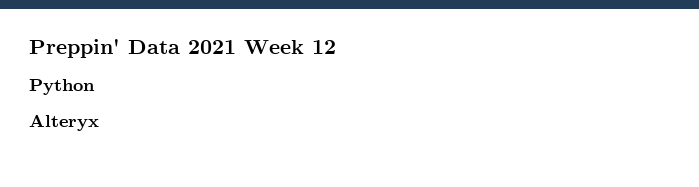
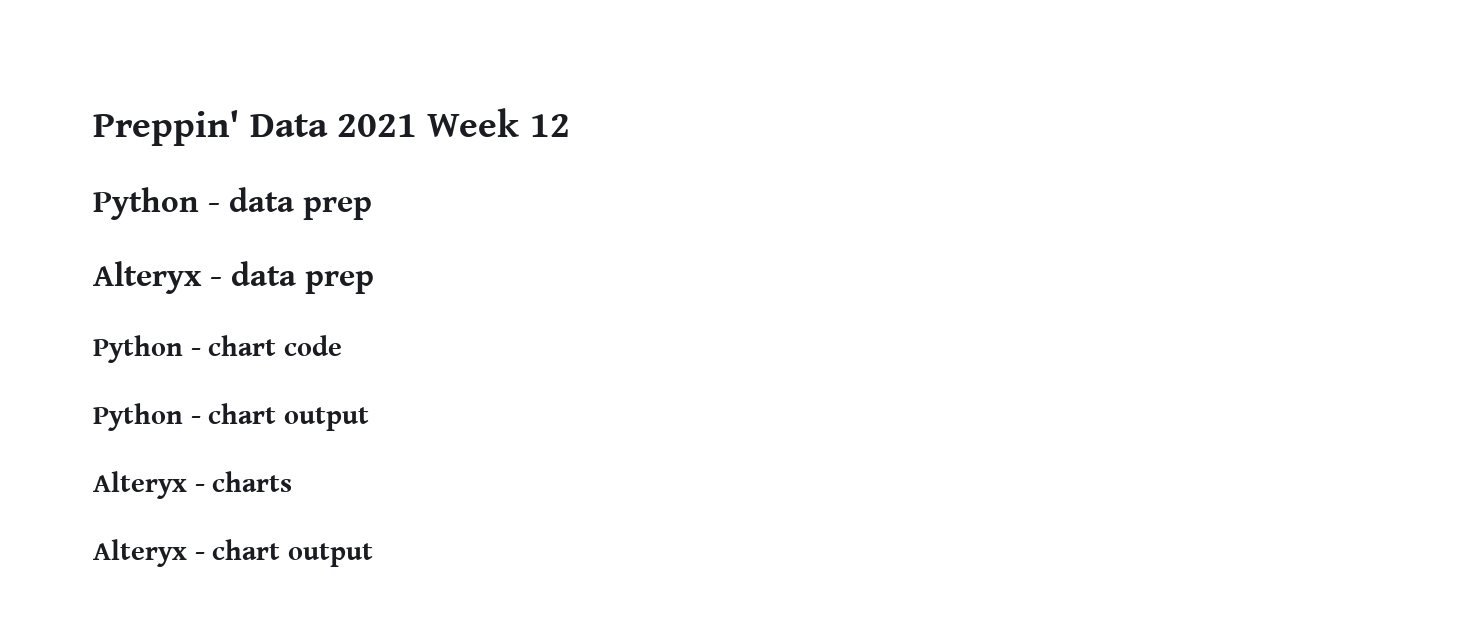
- Python
- Alteryx
+ Python - data prep
+ Alteryx - data prep
+ Python - chart code
+ Python - chart output
+ Alteryx - charts
+ Alteryx - chart output

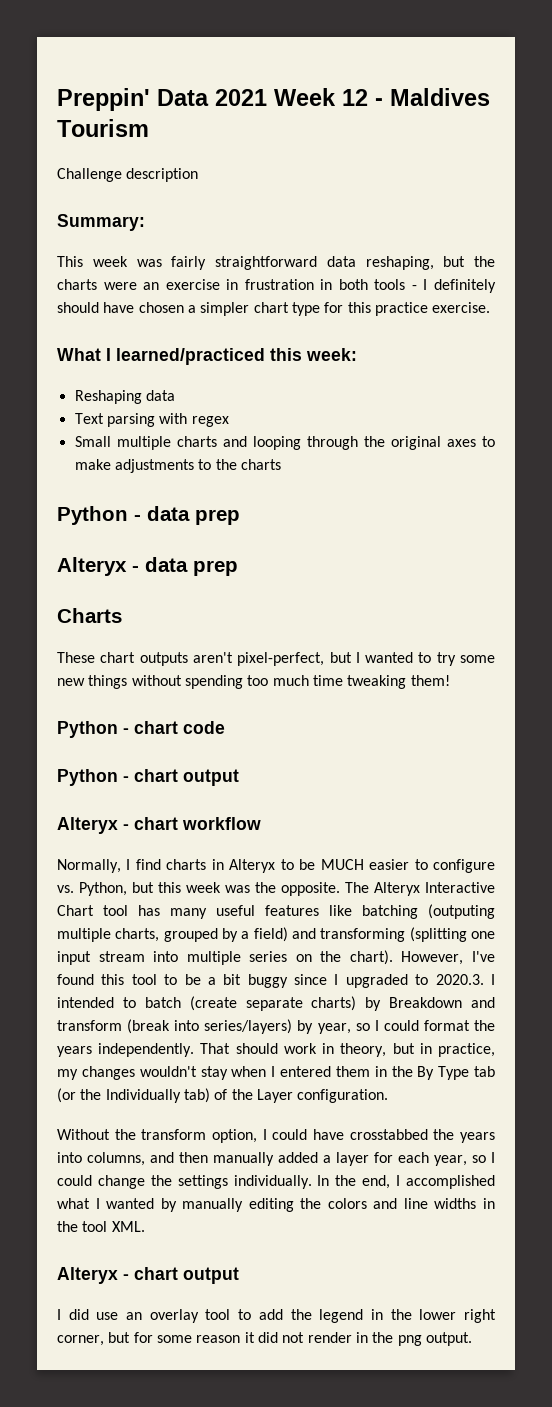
- Preppin' Data 2021 Week 12
+ Preppin' Data 2021 Week 12 - Maldives Tourism
+ Challenge description
+ Summary:
+ This week was fairly straightforward data reshaping, but the charts were an exercise in frustration in both tools - I definitely should have chosen a simpler chart type for this practice exercise.
+ What I learned/practiced this week:
+ Reshaping data
+ Text parsing with regex
+ Small multiple charts and looping through the original axes to make adjustments to the charts
+ Charts
+ These chart outputs aren't pixel-perfect, but I wanted to try some new things without spending too much time tweaking them!
- Alteryx - charts
+ Alteryx - chart workflow
+ Normally, I find charts in Alteryx to be MUCH easier to configure vs. Python, but this week was the opposite. The Alteryx Interactive Chart tool has many useful features like batching (outputing multiple charts, grouped by a field) and transforming (splitting one input stream into multiple series on the chart). However, I've found this tool to be a bit buggy since I upgraded to 2020.3. I intended to batch (create separate charts) by Breakdown and transform (break into series/layers) by year, so I could format the years independently. That should work in theory, but in practice, my changes wouldn't stay when I entered them in the By Type tab (or the Individually tab) of the Layer configuration.
+ Without the transform option, I could have crosstabbed the years into columns, and then manually added a layer for each year, so I could change the settings individually. In the end, I accomplished what I wanted by manually editing the colors and line widths in the tool XML.
  Alteryx - chart output
+ I did use an overlay tool to add the legend in the lower right corner, but for some reason it did not render in the png output.

